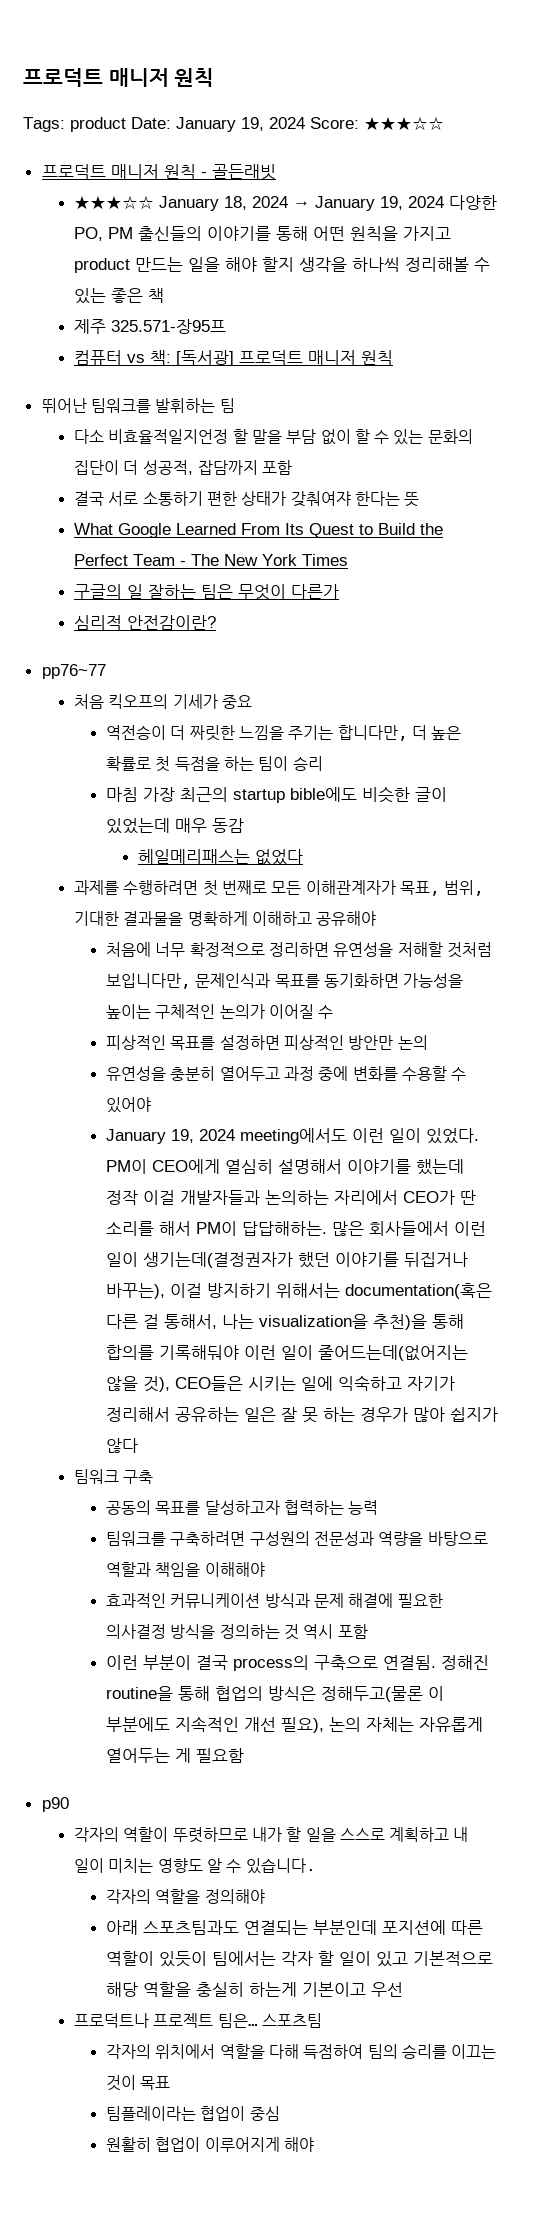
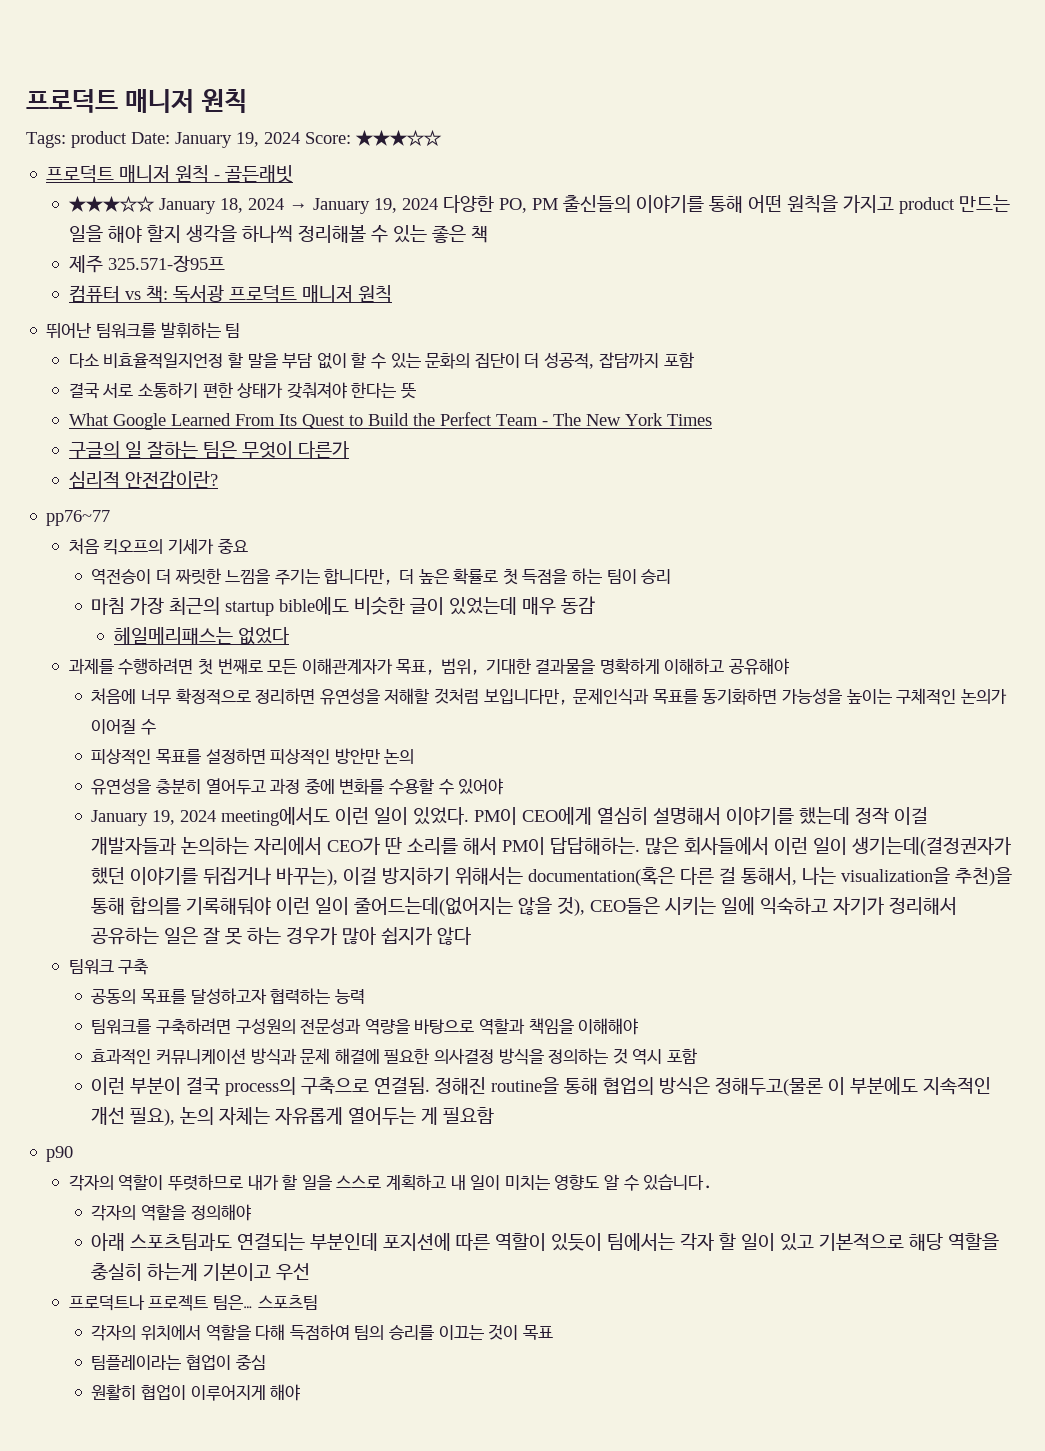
- 컴퓨터 vs 책: [독서광] 프로덕트 매니저 원칙
+ 컴퓨터 vs 책: 독서광 프로덕트 매니저 원칙
- 결국 서로 소통하기 편한 상태가 갖춰여쟈 한다는 뜻
+ 결국 서로 소통하기 편한 상태가 갖춰져야 한다는 뜻

